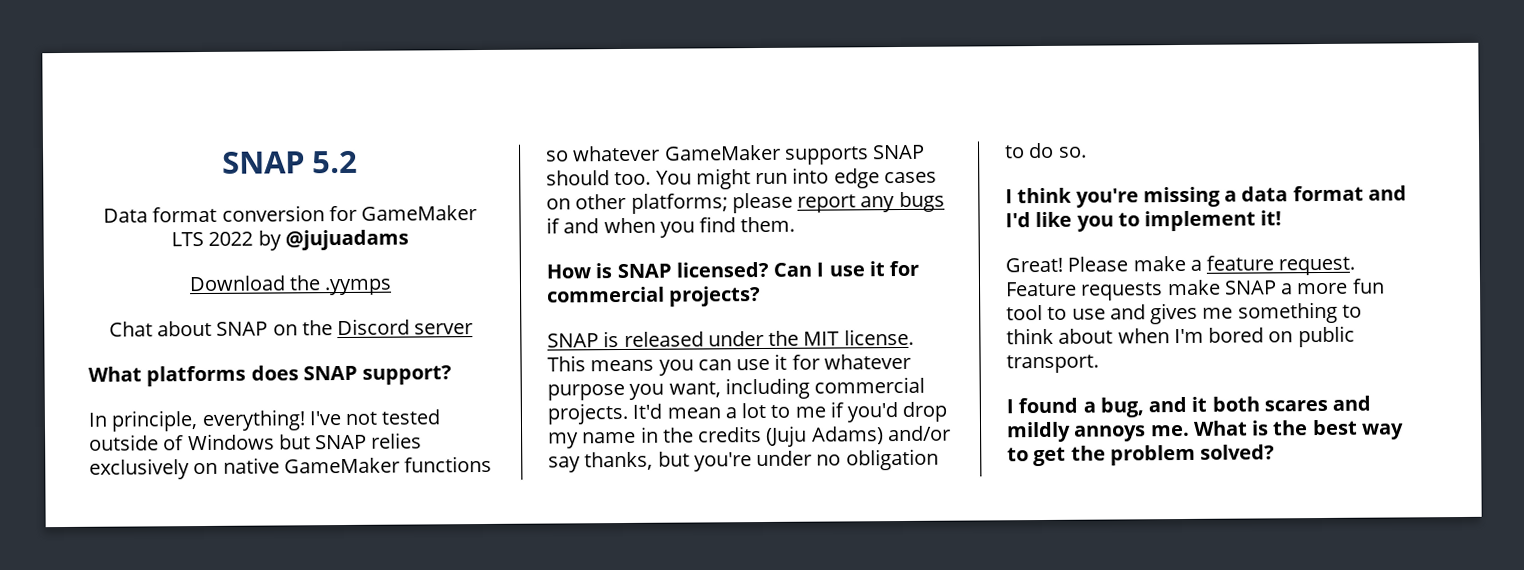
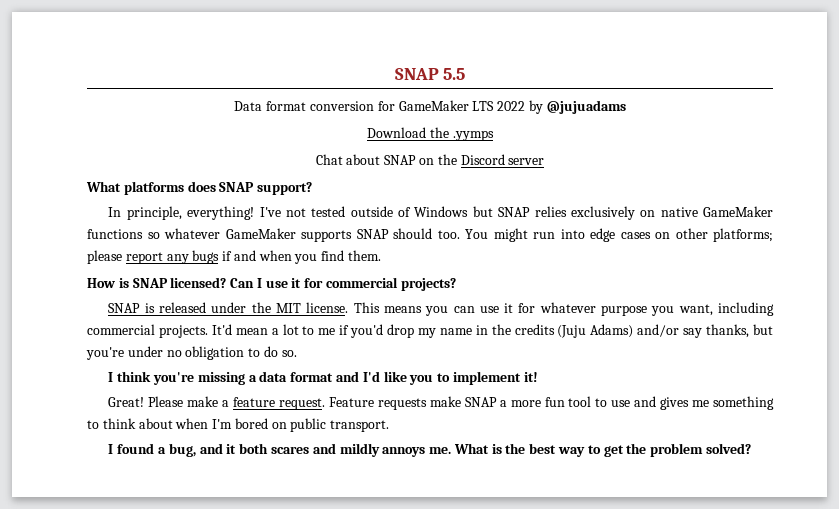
- SNAP 5.2
+ SNAP 5.5

